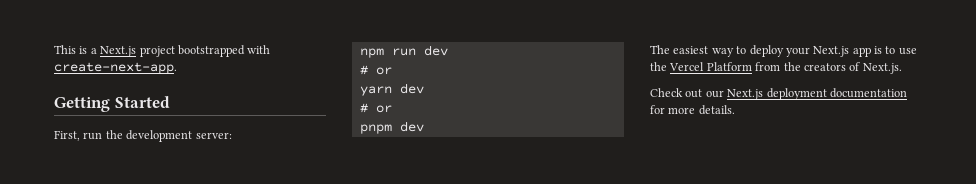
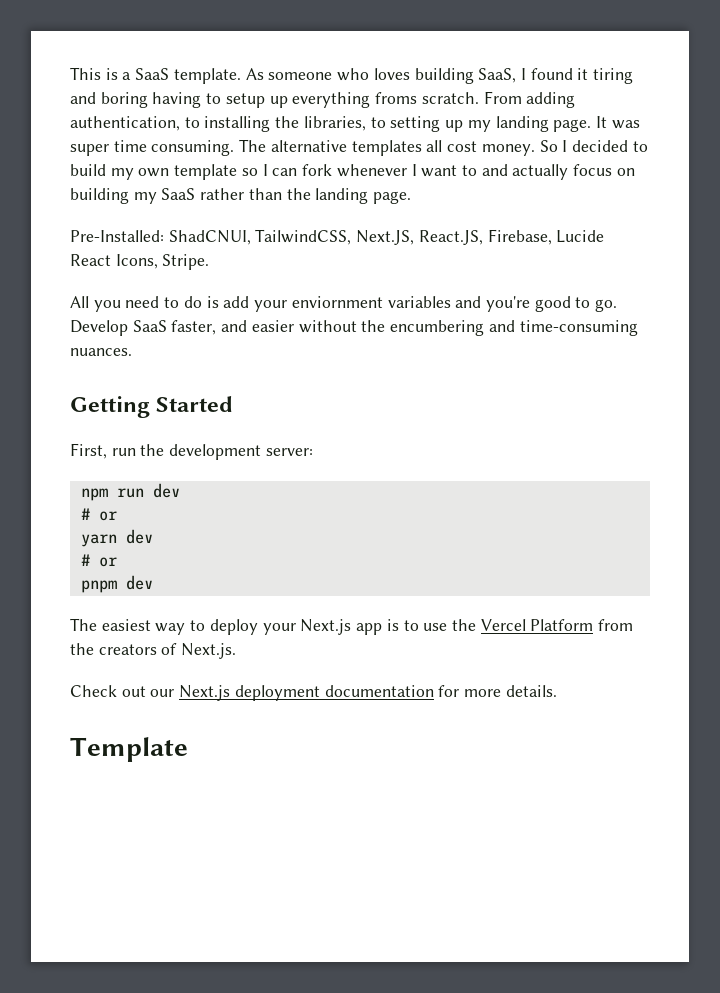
- This is a Next.js project bootstrapped with create-next-app.
+ This is a SaaS template. As someone who loves building SaaS, I found it tiring and boring having to setup up everything froms scratch. From adding authentication, to installing the libraries, to setting up my landing page. It was super time consuming. The alternative templates all cost money. So I decided to build my own template so I can fork whenever I want to and actually focus on building my SaaS rather than the landing page.
+ Pre-Installed: ShadCNUI, TailwindCSS, Next.JS, React.JS, Firebase, Lucide React Icons, Stripe.
+ All you need to do is add your enviornment variables and you're good to go. Develop SaaS faster, and easier without the encumbering and time-consuming nuances.
+ Template

